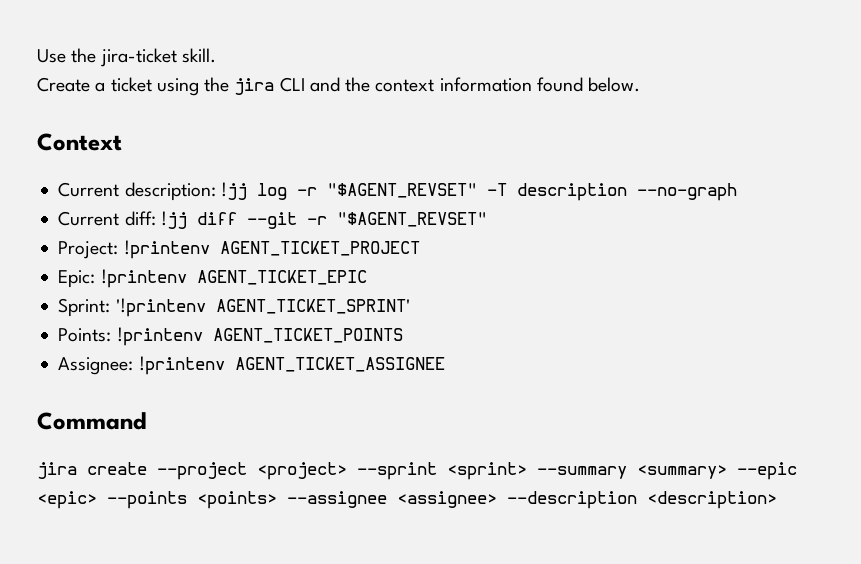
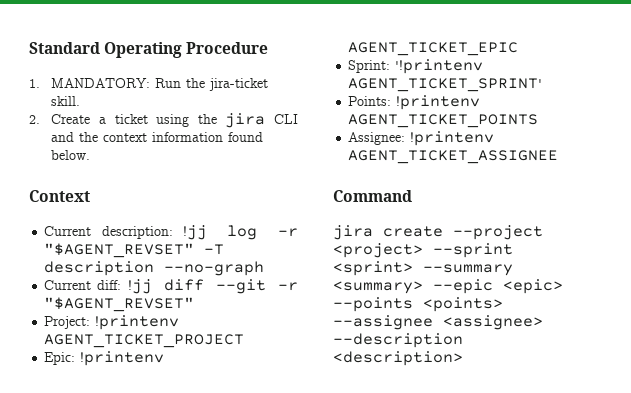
- Use the jira-ticket skill.
+ Standard Operating Procedure
+ 1. MANDATORY: Run the jira-ticket skill.
- Create a ticket using the jira CLI and the context information found below.
+ 2. Create a ticket using the jira CLI and the context information found below.

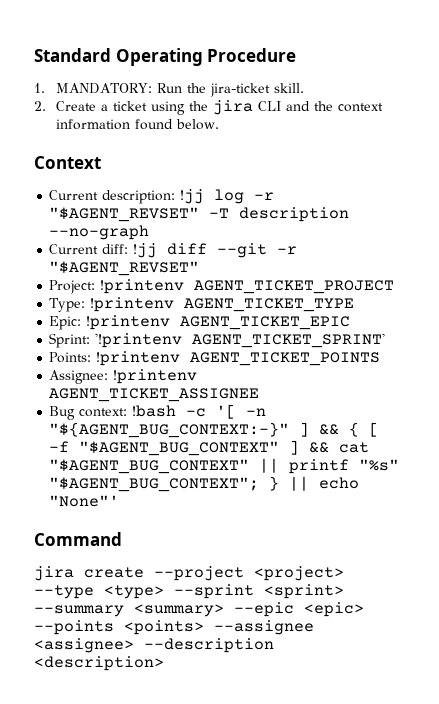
+ Type: !printenv AGENT_TICKET_TYPE
+ Bug context: !bash -c '[ -n "${AGENT_BUG_CONTEXT:-}" ] && { [ -f "$AGENT_BUG_CONTEXT" ] && cat "$AGENT_BUG_CONTEXT" || printf "%s" "$AGENT_BUG_CONTEXT"; } || echo "None"'
- jira create --project <project> --sprint <sprint> --summary <summary> --epic <epic> --points <points> --assignee <assignee> --description <description>
+ jira create --project <project> --type <type> --sprint <sprint> --summary <summary> --epic <epic> --points <points> --assignee <assignee> --description <description>

